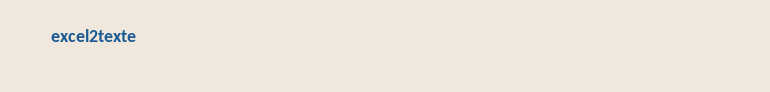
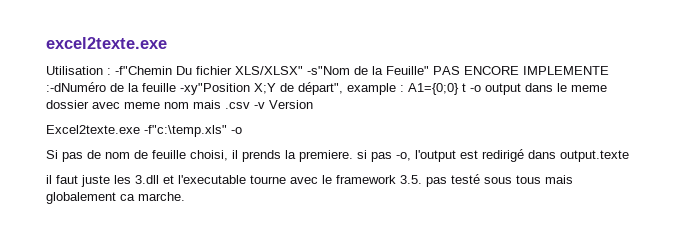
- excel2texte
+ excel2texte.exe
+ Utilisation : -f"Chemin Du fichier XLS/XLSX" -s"Nom de la Feuille" PAS ENCORE IMPLEMENTE :-dNuméro de la feuille -xy"Position X;Y de départ", example : A1={0;0} t -o output dans le meme dossier avec meme nom mais .csv -v Version
+ Excel2texte.exe -f"c:\temp.xls" -o
+ Si pas de nom de feuille choisi, il prends la premiere. si pas -o, l'output est redirigé dans output.texte
+ il faut juste les 3.dll et l'executable tourne avec le framework 3.5. pas testé sous tous mais globalement ca marche.

